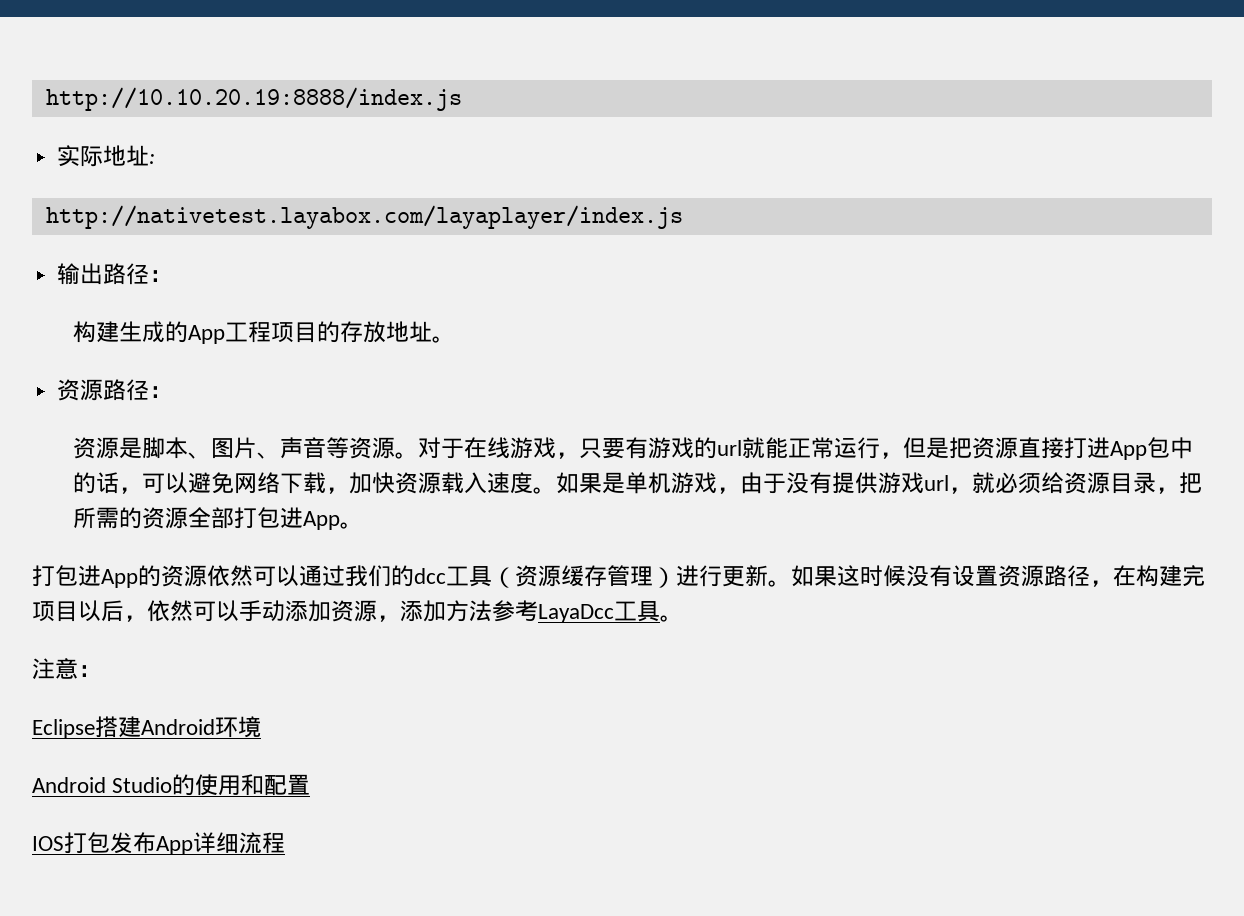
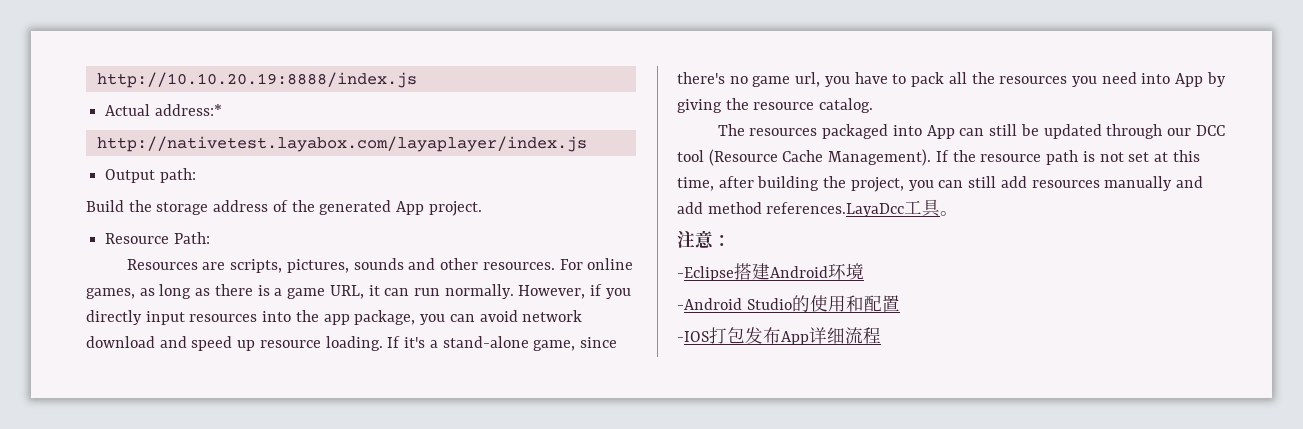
- 实际地址:
+ Actual address:*
  http://nativetest.layabox.com/layaplayer/index.js
- 输出路径：
- 构建生成的App工程项目的存放地址。
- 资源路径：
- 资源是脚本、图片、声音等资源。对于在线游戏，只要有游戏的url就能正常运行，但是把资源直接打进App包中的话，可以避免网络下载，加快资源载入速度。如果是单机游戏，由于没有提供游戏url，就必须给资源目录，把所需的资源全部打包进App。
- 打包进App的资源依然可以通过我们的dcc工具（资源缓存管理）进行更新。如果这时候没有设置资源路径，在构建完项目以后，依然可以手动添加资源，添加方法参考LayaDcc工具。
+ Output path:
+ Build the storage address of the generated App project.
+ Resource Path:
+ Resources are scripts, pictures, sounds and other resources. For online games, as long as there is a game URL, it can run normally. However, if you directly input resources into the app package, you can avoid network download and speed up resource loading. If it's a stand-alone game, since there's no game url, you have to pack all the resources you need into App by giving the resource catalog.
+ The resources packaged into App can still be updated through our DCC tool (Resource Cache Management). If the resource path is not set at this time, after building the project, you can still add resources manually and add method references.LayaDcc工具。
- Eclipse搭建Android环境
+ -Eclipse搭建Android环境
- Android Studio的使用和配置
+ -Android Studio的使用和配置
- IOS打包发布App详细流程
+ -IOS打包发布App详细流程

